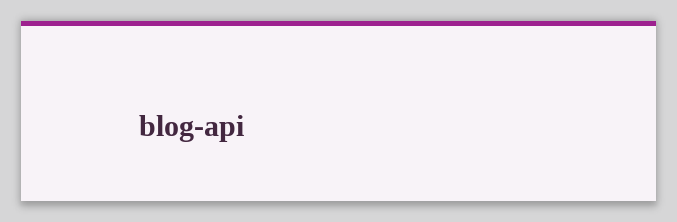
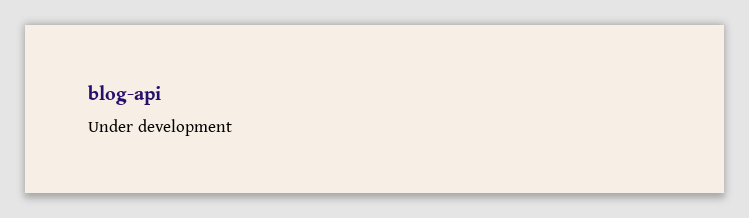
+ Under development

